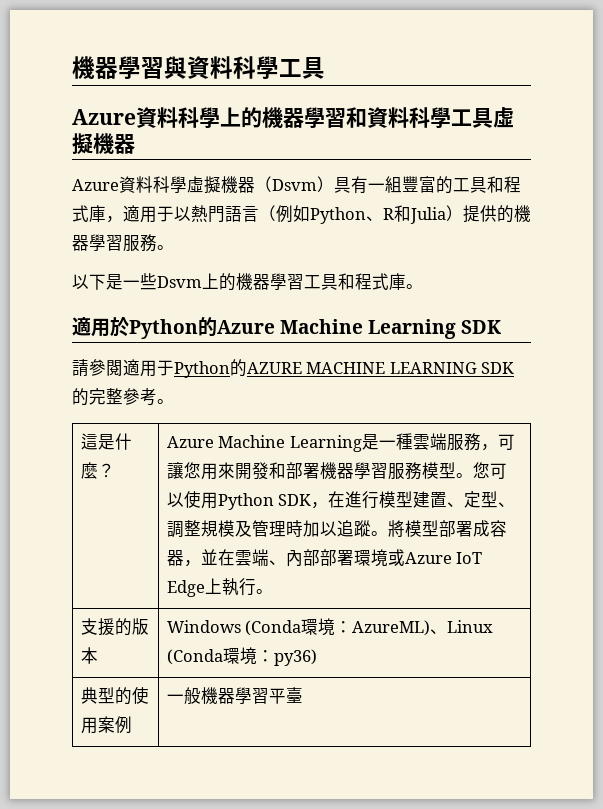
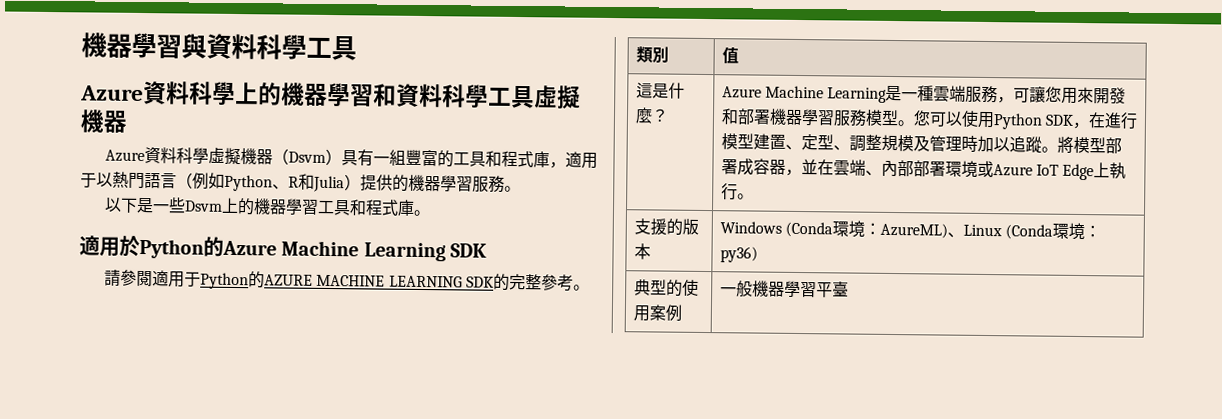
+ 類別 | 值

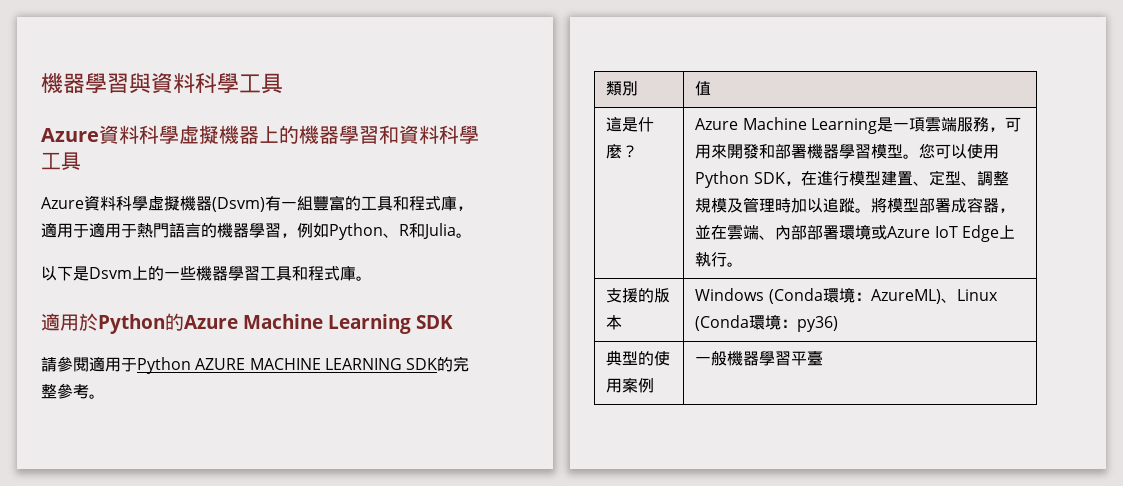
- Azure資料科學上的機器學習和資料科學工具虛擬機器
- Azure資料科學虛擬機器（Dsvm）具有一組豐富的工具和程式庫，適用于以熱門語言（例如Python、R和Julia）提供的機器學習服務。
+ Azure資料科學虛擬機器上的機器學習和資料科學工具
+ Azure資料科學虛擬機器(Dsvm)有一組豐富的工具和程式庫，適用于適用于熱門語言的機器學習，例如Python、R和Julia。
- 以下是一些Dsvm上的機器學習工具和程式庫。
+ 以下是Dsvm上的一些機器學習工具和程式庫。
- 請參閱適用于Python的AZURE MACHINE LEARNING SDK的完整參考。
+ 請參閱適用于Python AZURE MACHINE LEARNING SDK的完整參考。
- Azure Machine Learning是一種雲端服務，可讓您用來開發和部署機器學習服務模型。
+ Azure Machine Learning是一項雲端服務，可用來開發和部署機器學習模型。

